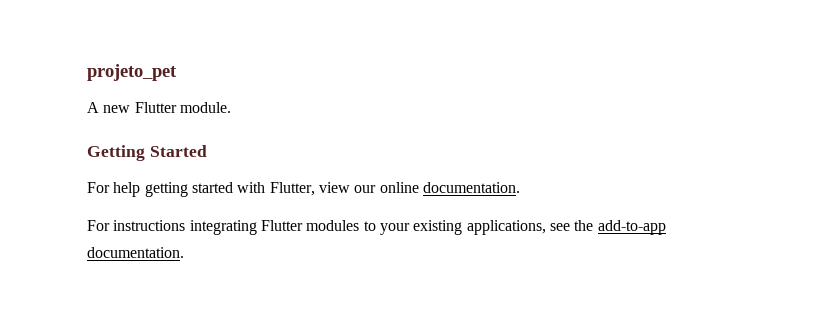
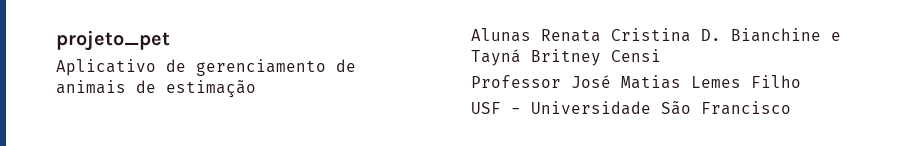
- A new Flutter module.
- Getting Started
- For help getting started with Flutter, view our online documentation.
- For instructions integrating Flutter modules to your existing applications, see the add-to-app documentation.
+ Aplicativo de gerenciamento de animais de estimação
+ Alunas Renata Cristina D. Bianchine e Tayná Britney Censi
+ Professor José Matias Lemes Filho
+ USF - Universidade São Francisco

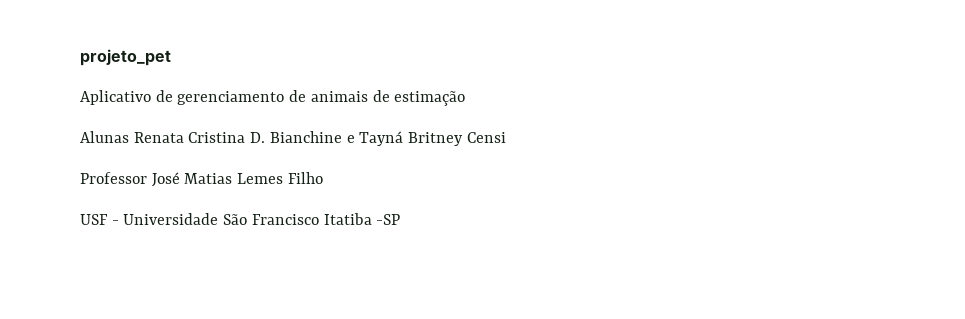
- USF - Universidade São Francisco
+ USF - Universidade São Francisco Itatiba -SP

